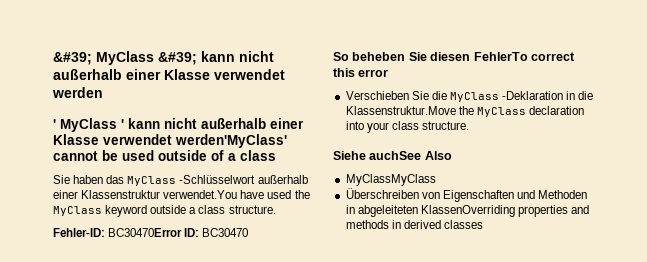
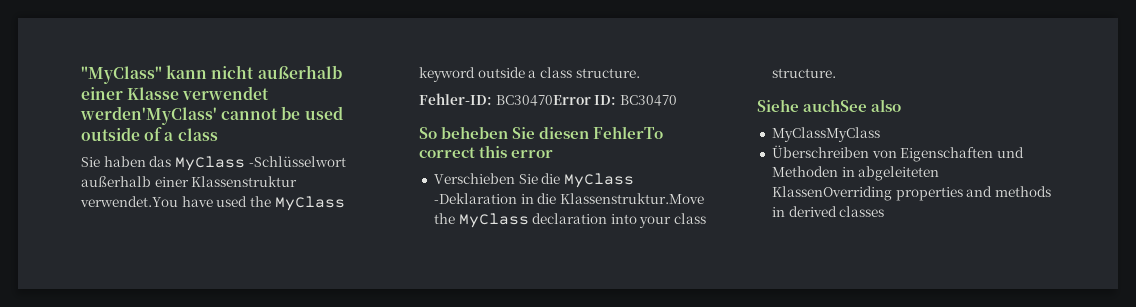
- &#39; MyClass &#39; kann nicht außerhalb einer Klasse verwendet werden
- ' MyClass ' kann nicht außerhalb einer Klasse verwendet werden'MyClass' cannot be used outside of a class
+ "MyClass" kann nicht außerhalb einer Klasse verwendet werden'MyClass' cannot be used outside of a class
- Siehe auchSee Also
+ Siehe auchSee also

